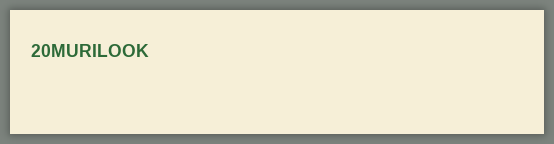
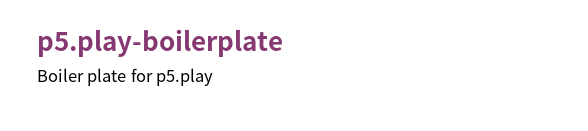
- 20MURILOOK
+ p5.play-boilerplate
+ Boiler plate for p5.play

